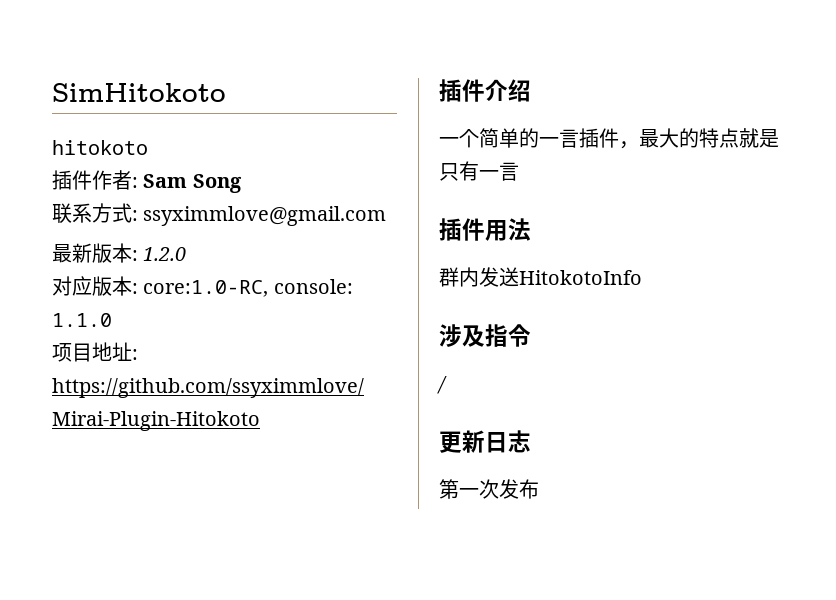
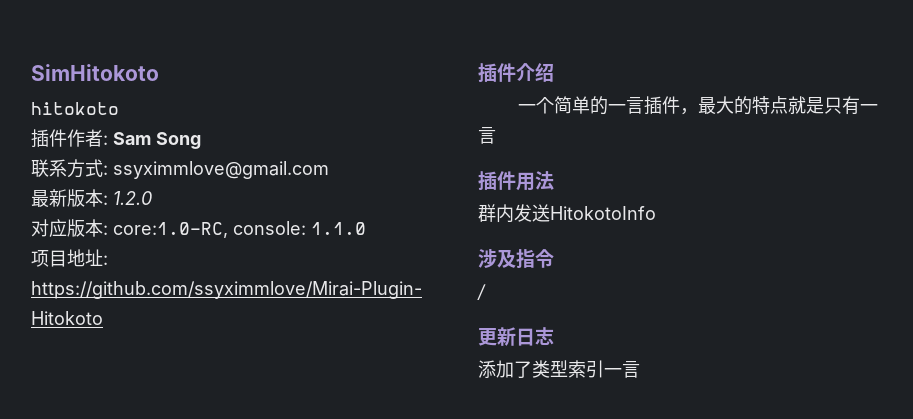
- 第一次发布
+ 添加了类型索引一言

